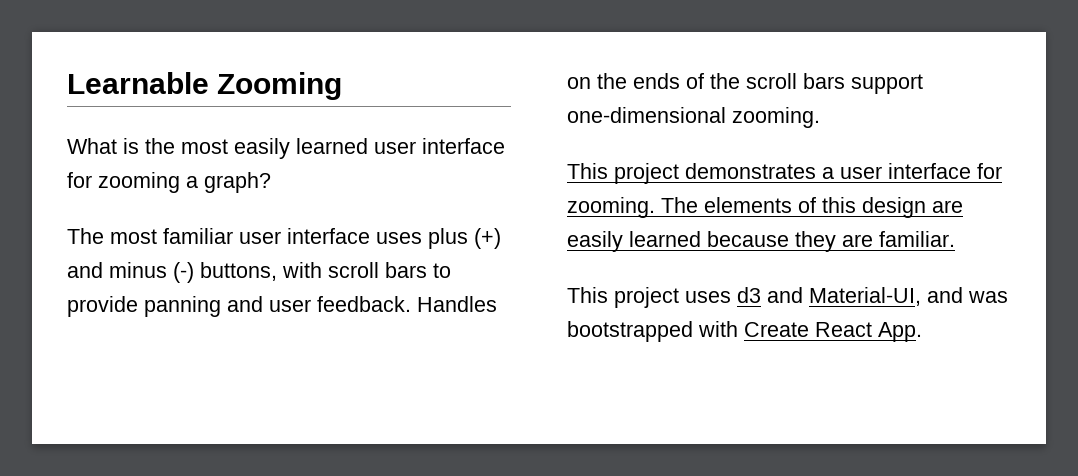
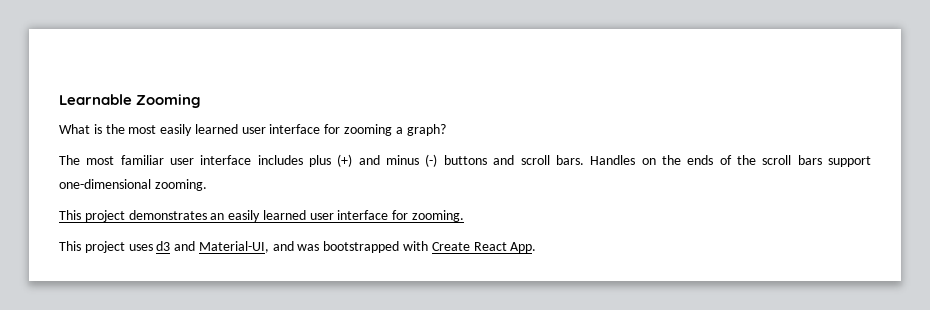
- The most familiar user interface uses plus (+) and minus (-) buttons, with scroll bars to provide panning and user feedback.
+ The most familiar user interface includes plus (+) and minus (-) buttons and scroll bars.
- This project demonstrates a user interface for zooming. The elements of this design are easily learned because they are familiar.
+ This project demonstrates an easily learned user interface for zooming.

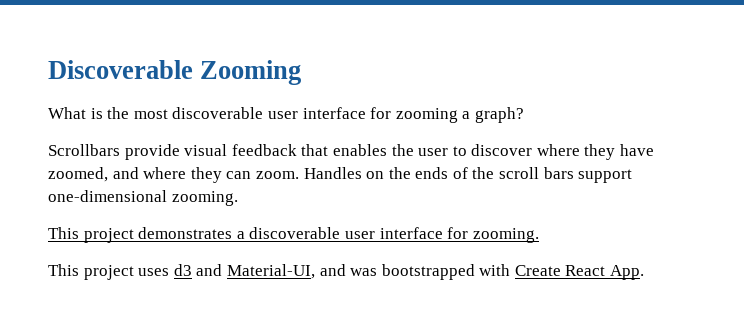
- Learnable Zooming
+ Discoverable Zooming
- What is the most easily learned user interface for zooming a graph?
+ What is the most discoverable user interface for zooming a graph?
- The most familiar user interface includes plus (+) and minus (-) buttons and scroll bars.
+ Scrollbars provide visual feedback that enables the user to discover where they have zoomed, and where they can zoom.
- This project demonstrates an easily learned user interface for zooming.
+ This project demonstrates a discoverable user interface for zooming.

